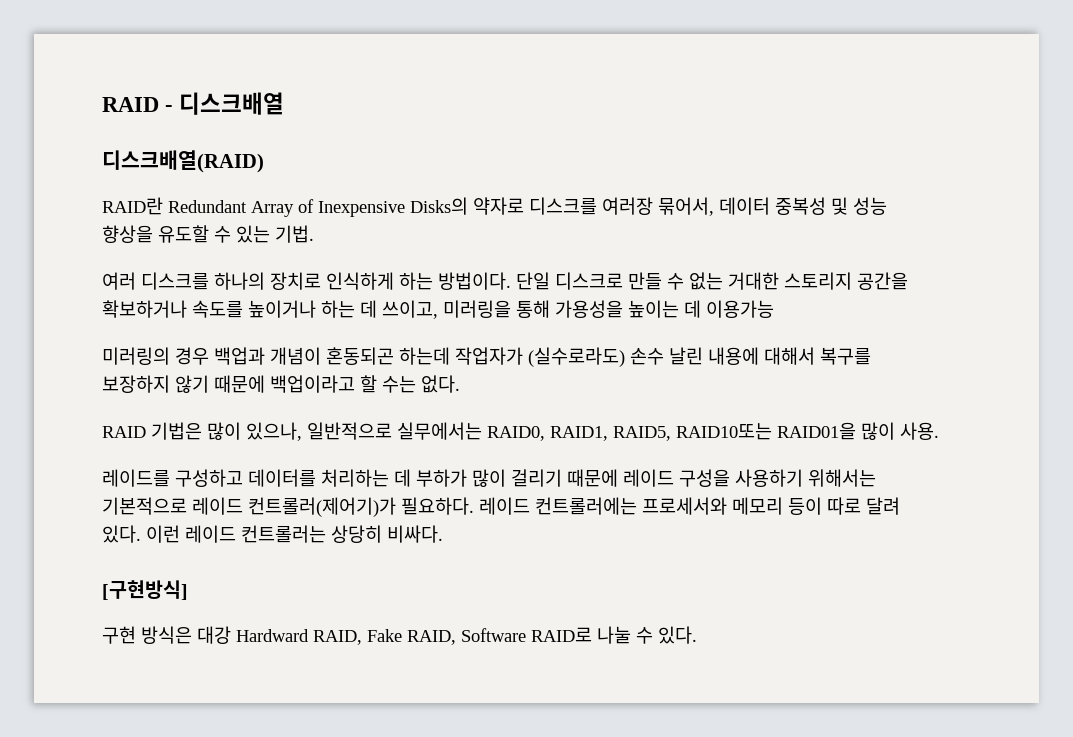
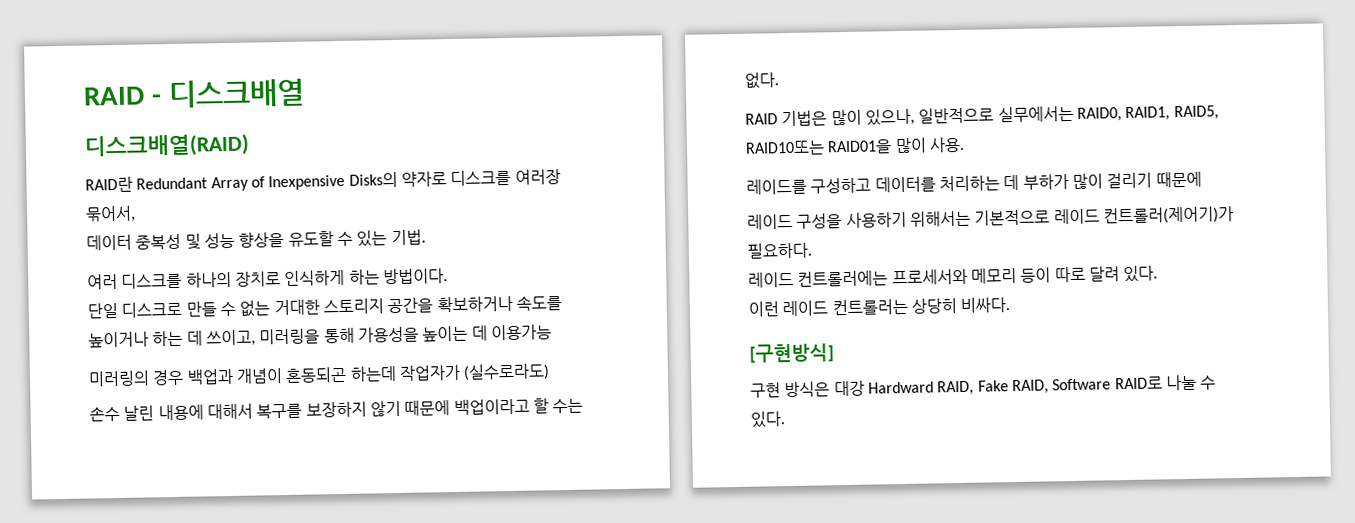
- RAID란 Redundant Array of Inexpensive Disks의 약자로 디스크를 여러장 묶어서, 데이터 중복성 및 성능 향상을 유도할 수 있는 기법.
+ RAID란 Redundant Array of Inexpensive Disks의 약자로 디스크를 여러장 묶어서,
+ 데이터 중복성 및 성능 향상을 유도할 수 있는 기법.
- 여러 디스크를 하나의 장치로 인식하게 하는 방법이다. 단일 디스크로 만들 수 없는 거대한 스토리지 공간을 확보하거나 속도를 높이거나 하는 데 쓰이고, 미러링을 통해 가용성을 높이는 데 이용가능
+ 여러 디스크를 하나의 장치로 인식하게 하는 방법이다.
+ 단일 디스크로 만들 수 없는 거대한 스토리지 공간을 확보하거나 속도를 높이거나 하는 데 쓰이고, 미러링을 통해 가용성을 높이는 데 이용가능
- 미러링의 경우 백업과 개념이 혼동되곤 하는데 작업자가 (실수로라도) 손수 날린 내용에 대해서 복구를 보장하지 않기 때문에 백업이라고 할 수는 없다.
+ 미러링의 경우 백업과 개념이 혼동되곤 하는데 작업자가 (실수로라도)
+ 손수 날린 내용에 대해서 복구를 보장하지 않기 때문에 백업이라고 할 수는 없다.
- 레이드를 구성하고 데이터를 처리하는 데 부하가 많이 걸리기 때문에 레이드 구성을 사용하기 위해서는 기본적으로 레이드 컨트롤러(제어기)가 필요하다. 레이드 컨트롤러에는 프로세서와 메모리 등이 따로 달려 있다. 이런 레이드 컨트롤러는 상당히 비싸다.
+ 레이드를 구성하고 데이터를 처리하는 데 부하가 많이 걸리기 때문에
+ 레이드 구성을 사용하기 위해서는 기본적으로 레이드 컨트롤러(제어기)가 필요하다.
+ 레이드 컨트롤러에는 프로세서와 메모리 등이 따로 달려 있다.
+ 이런 레이드 컨트롤러는 상당히 비싸다.

